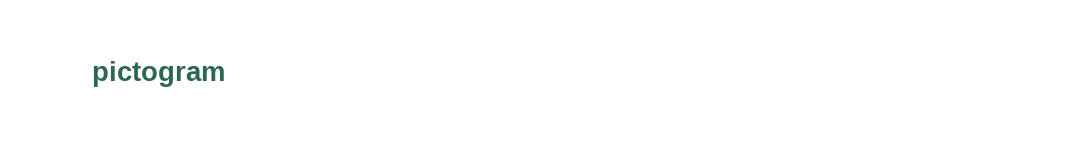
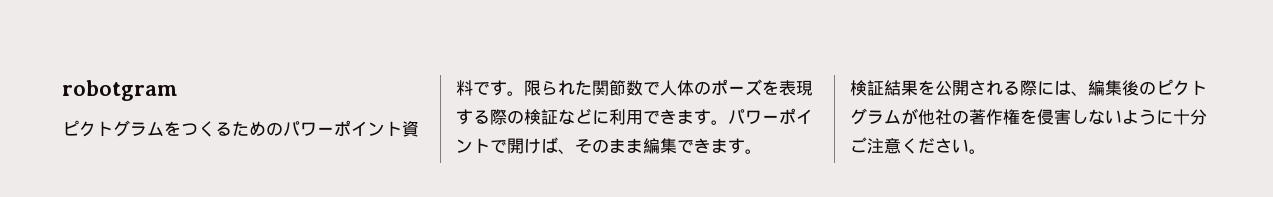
- pictogram
+ robotgram
+ ピクトグラムをつくるためのパワーポイント資料です。限られた関節数で人体のポーズを表現する際の検証などに利用できます。パワーポイントで開けば、そのまま編集できます。
+ 検証結果を公開される際には、編集後のピクトグラムが他社の著作権を侵害しないように十分ご注意ください。

